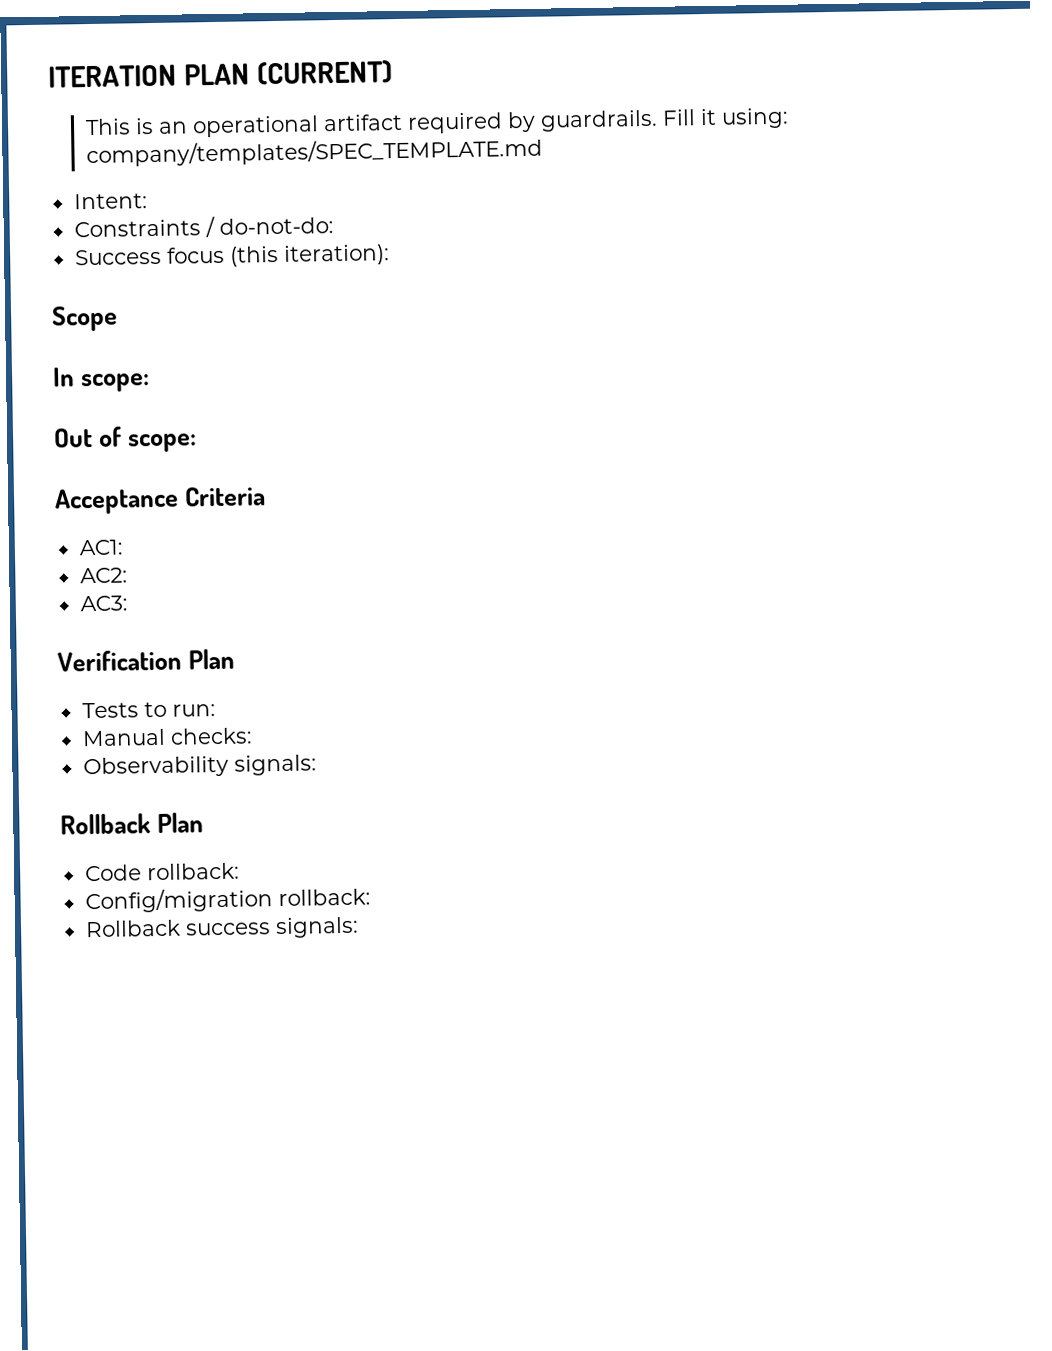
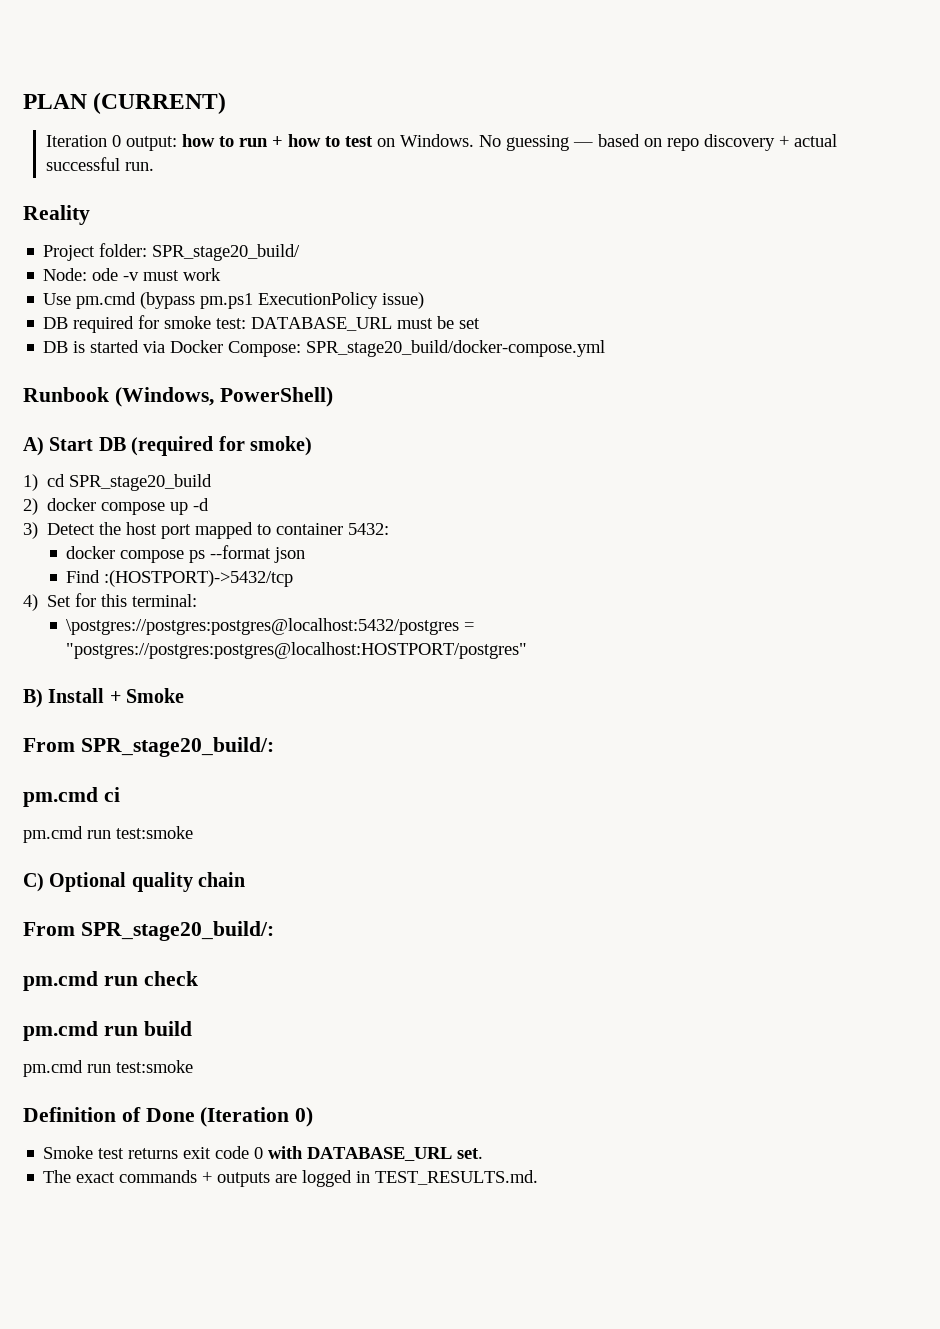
- ITERATION PLAN (CURRENT)
+ PLAN (CURRENT)
- This is an operational artifact required by guardrails. Fill it using: company/templates/SPEC_TEMPLATE.md
- Intent:
- Constraints / do-not-do:
- Success focus (this iteration):
- Scope
- In scope:
- Out of scope:
- Acceptance Criteria
- AC1:
- AC2:
- AC3:
- Verification Plan
- Tests to run:
- Manual checks:
- Observability signals:
- Rollback Plan
- Code rollback:
- Config/migration rollback:
- Rollback success signals:
+ Iteration 0 output: how to run + how to test on Windows. No guessing — based on repo discovery + actual successful run.
+ Reality
+ Project folder: SPR_stage20_build/
+ Node: ode -v must work
+ Use pm.cmd (bypass pm.ps1 ExecutionPolicy issue)
+ DB required for smoke test: DATABASE_URL must be set
+ DB is started via Docker Compose: SPR_stage20_build/docker-compose.yml
+ Runbook (Windows, PowerShell)
+ A) Start DB (required for smoke)
+ 1) cd SPR_stage20_build
+ 2) docker compose up -d
+ 3) Detect the host port mapped to container 5432:
+ docker compose ps --format json
+ Find :(HOSTPORT)->5432/tcp
+ 4) Set for this terminal:
+ \postgres://postgres:postgres@localhost:5432/postgres = "postgres://postgres:postgres@localhost:HOSTPORT/postgres"
+ B) Install + Smoke
+ From SPR_stage20_build/:
+ pm.cmd ci
+ pm.cmd run test:smoke
+ C) Optional quality chain
+ From SPR_stage20_build/:
+ pm.cmd run check
+ pm.cmd run build
+ pm.cmd run test:smoke
+ Definition of Done (Iteration 0)
+ Smoke test returns exit code 0 with DATABASE_URL set.
+ The exact commands + outputs are logged in TEST_RESULTS.md.

